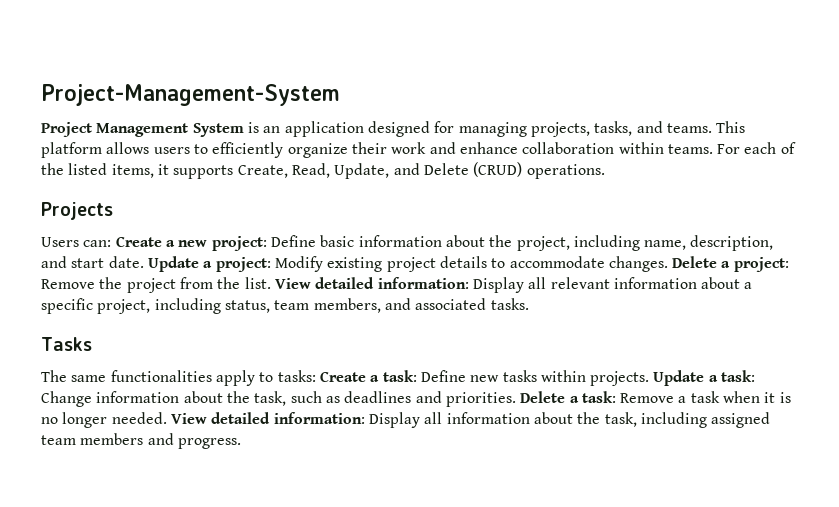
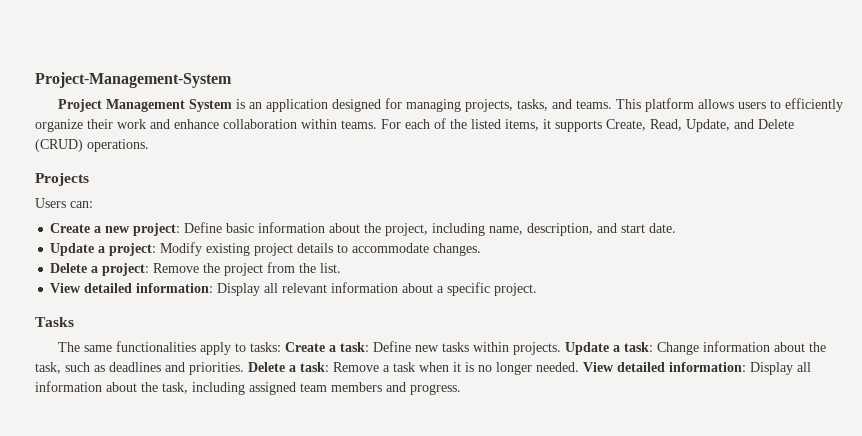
- Users can: Create a new project: Define basic information about the project, including name, description, and start date. Update a project: Modify existing project details to accommodate changes. Delete a project: Remove the project from the list. View detailed information: Display all relevant information about a specific project, including status, team members, and associated tasks.
+ Users can:
+ Create a new project: Define basic information about the project, including name, description, and start date.
+ Update a project: Modify existing project details to accommodate changes.
+ Delete a project: Remove the project from the list.
+ View detailed information: Display all relevant information about a specific project.

